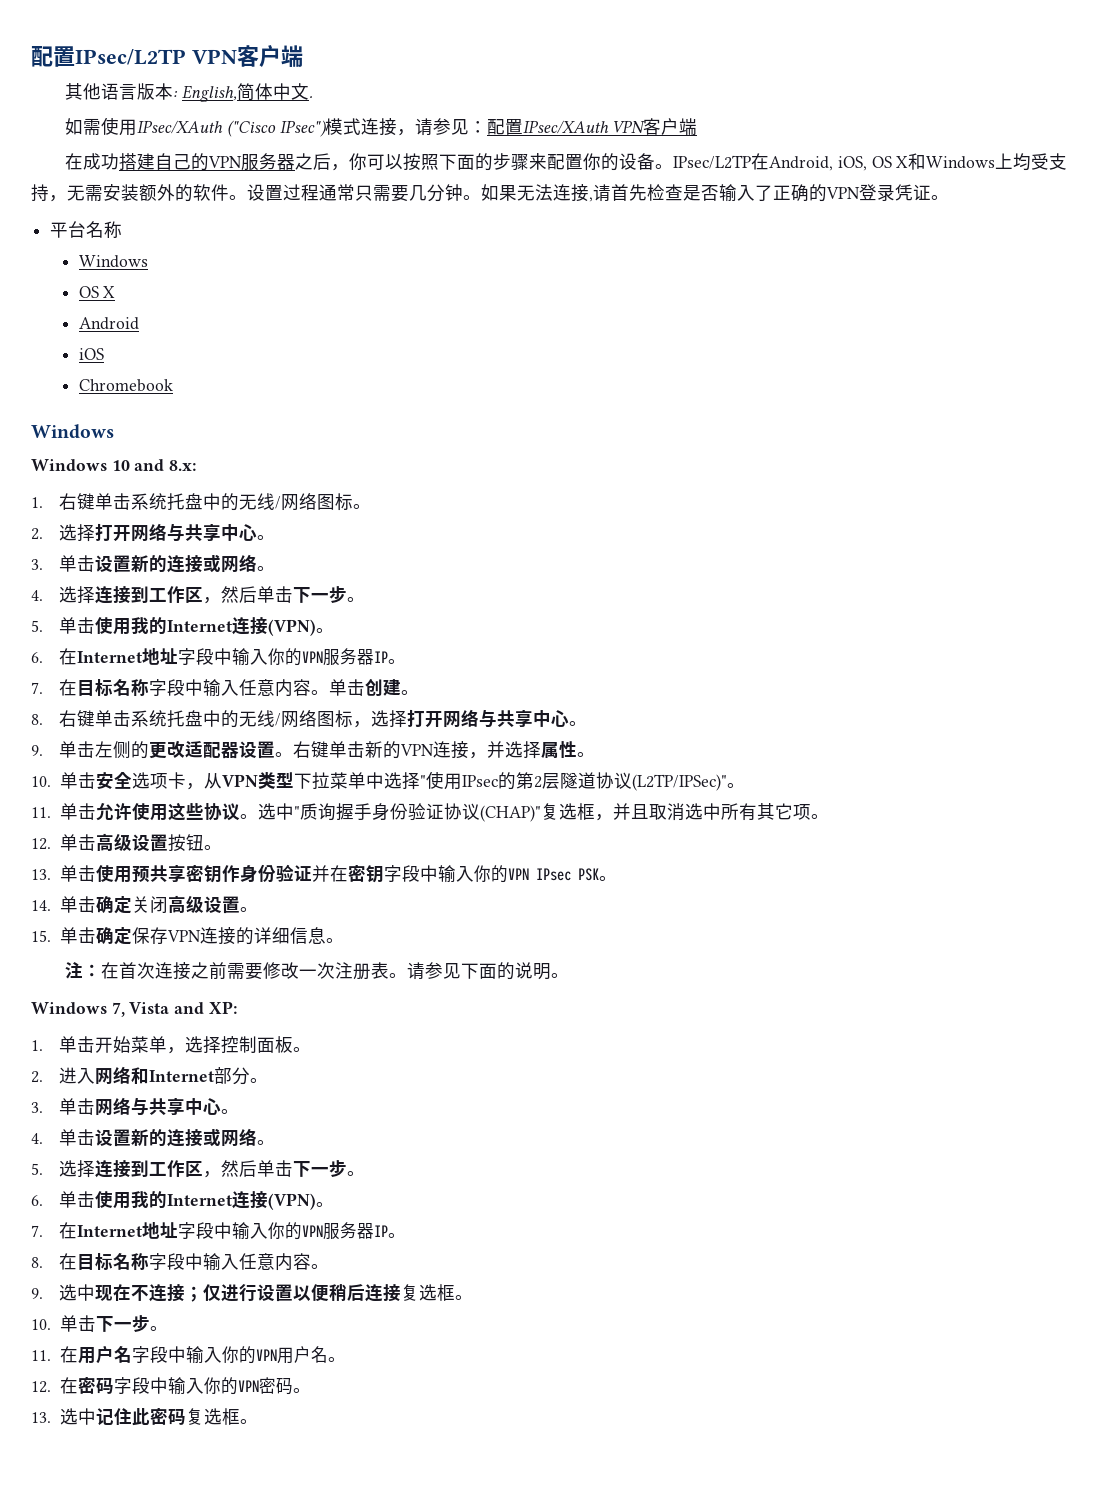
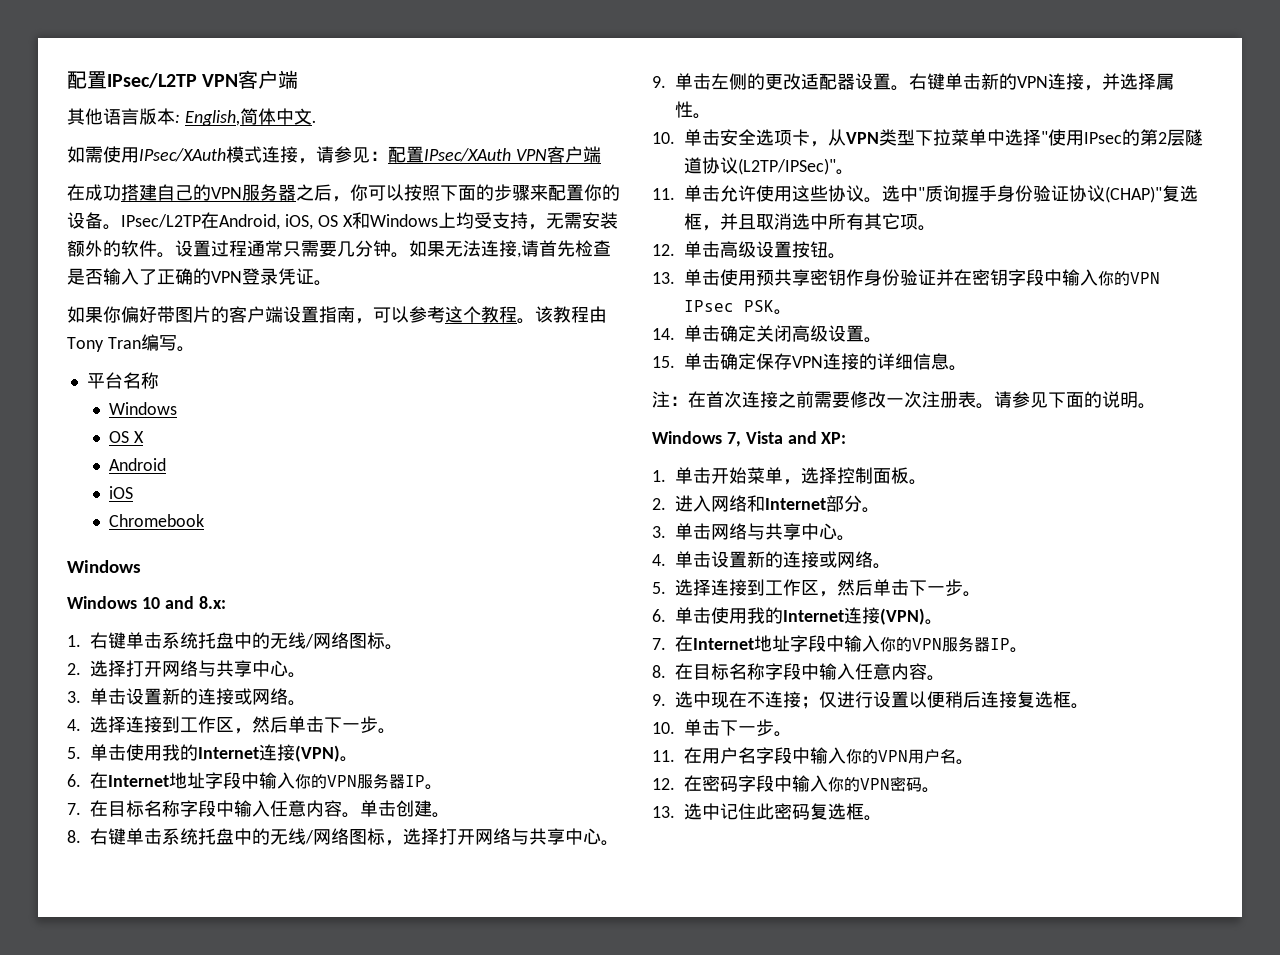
- 如需使用IPsec/XAuth ("Cisco IPsec")模式连接，请参见：配置IPsec/XAuth VPN客户端
+ 如需使用IPsec/XAuth模式连接，请参见：配置IPsec/XAuth VPN客户端
+ 如果你偏好带图片的客户端设置指南，可以参考这个教程。该教程由Tony Tran编写。

